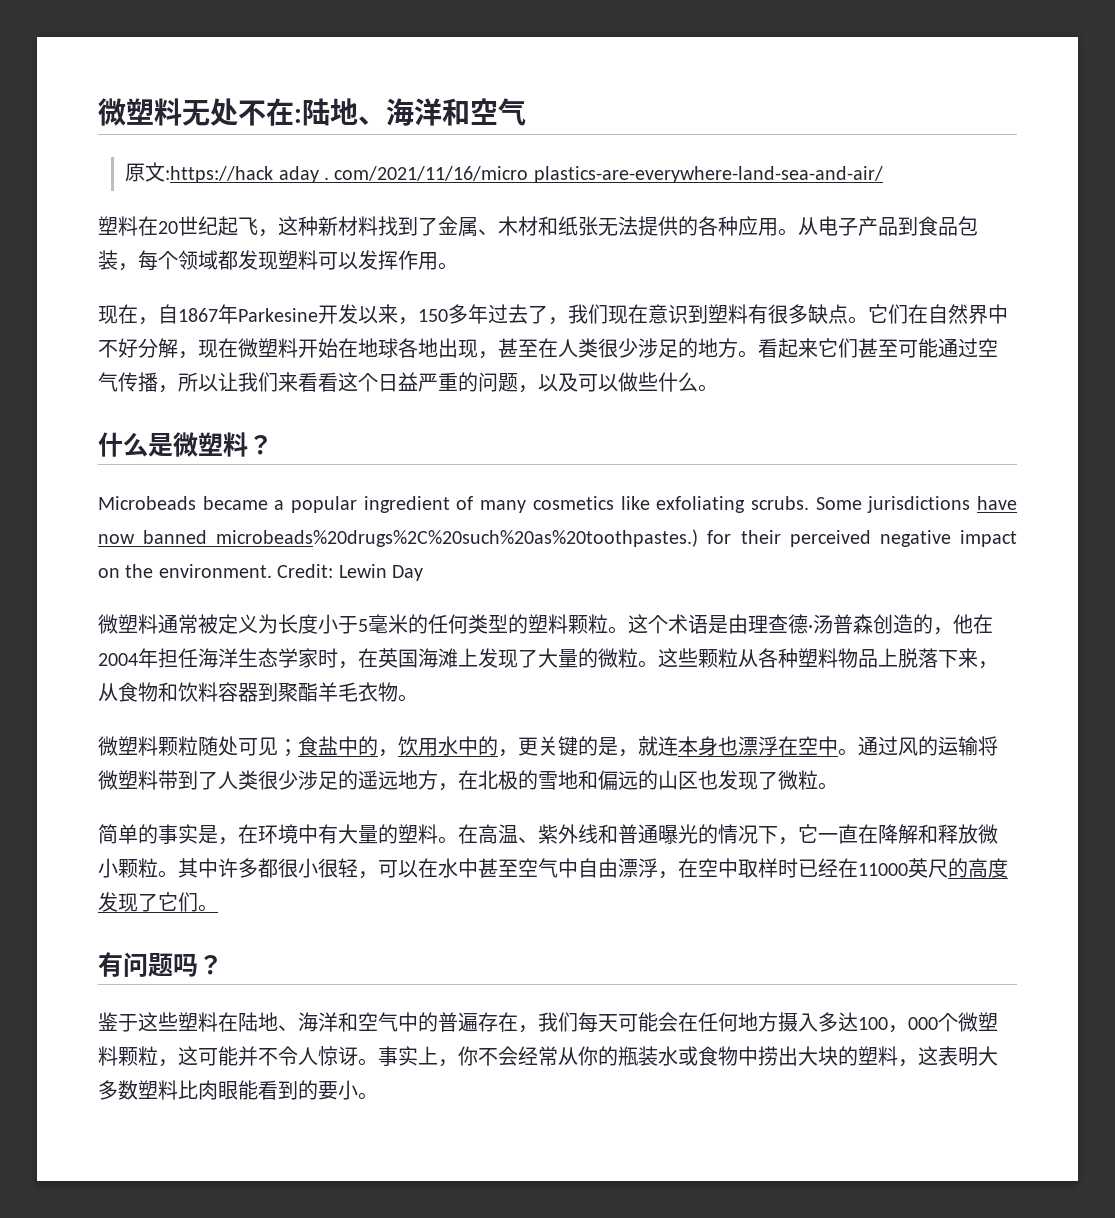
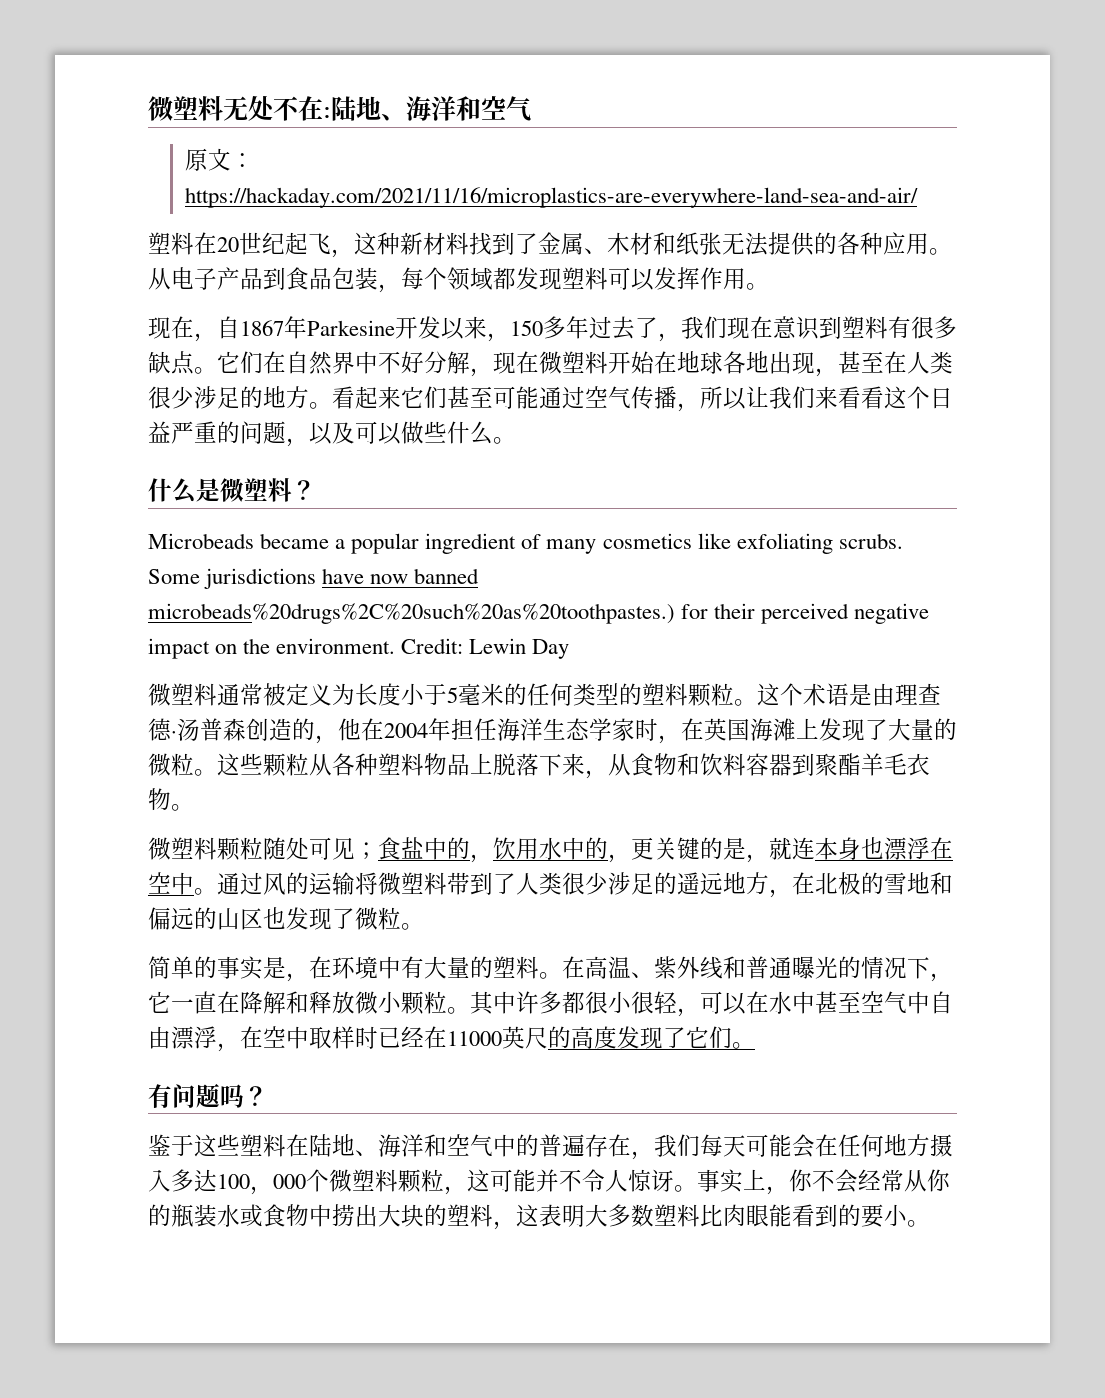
- 原文:https://hack aday . com/2021/11/16/micro plastics-are-everywhere-land-sea-and-air/
+ 原文：https://hackaday.com/2021/11/16/microplastics-are-everywhere-land-sea-and-air/

